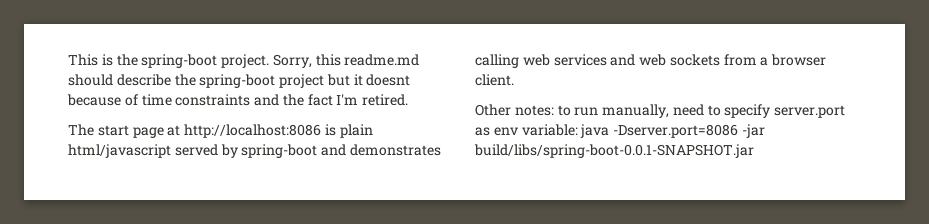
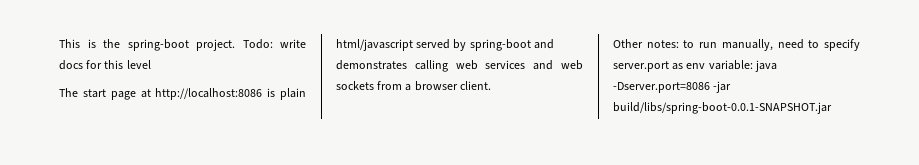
- Sorry, this readme.md should describe the spring-boot project but it doesnt because of time constraints and the fact I'm retired.
+ Todo: write docs for this level

